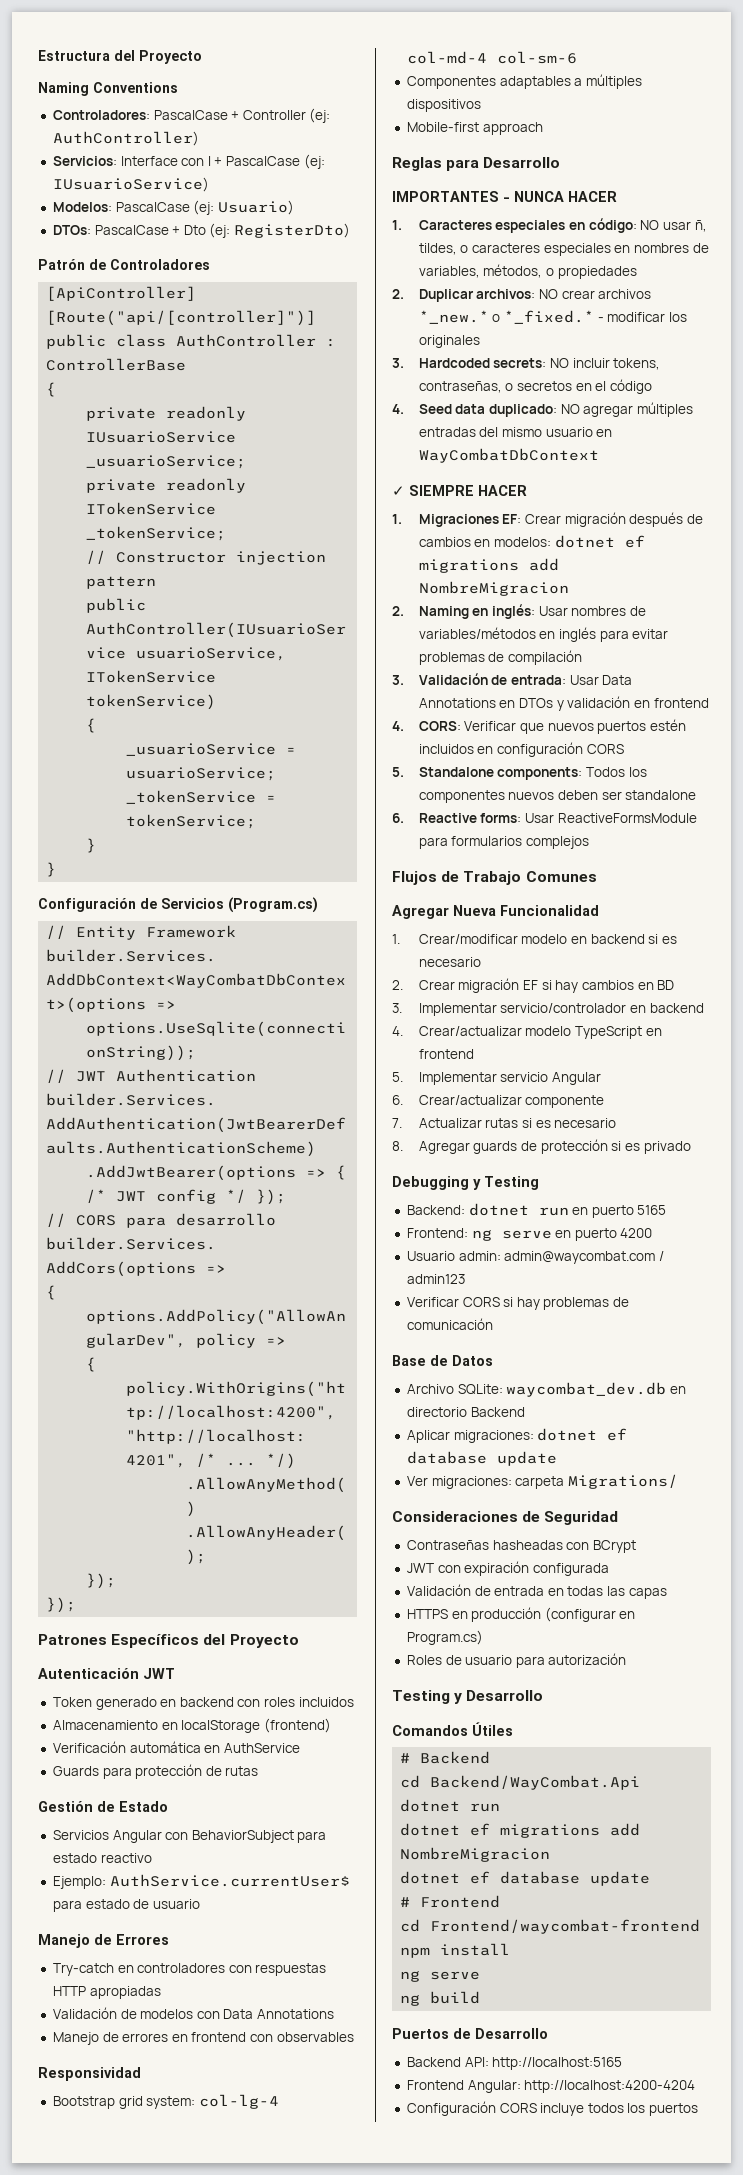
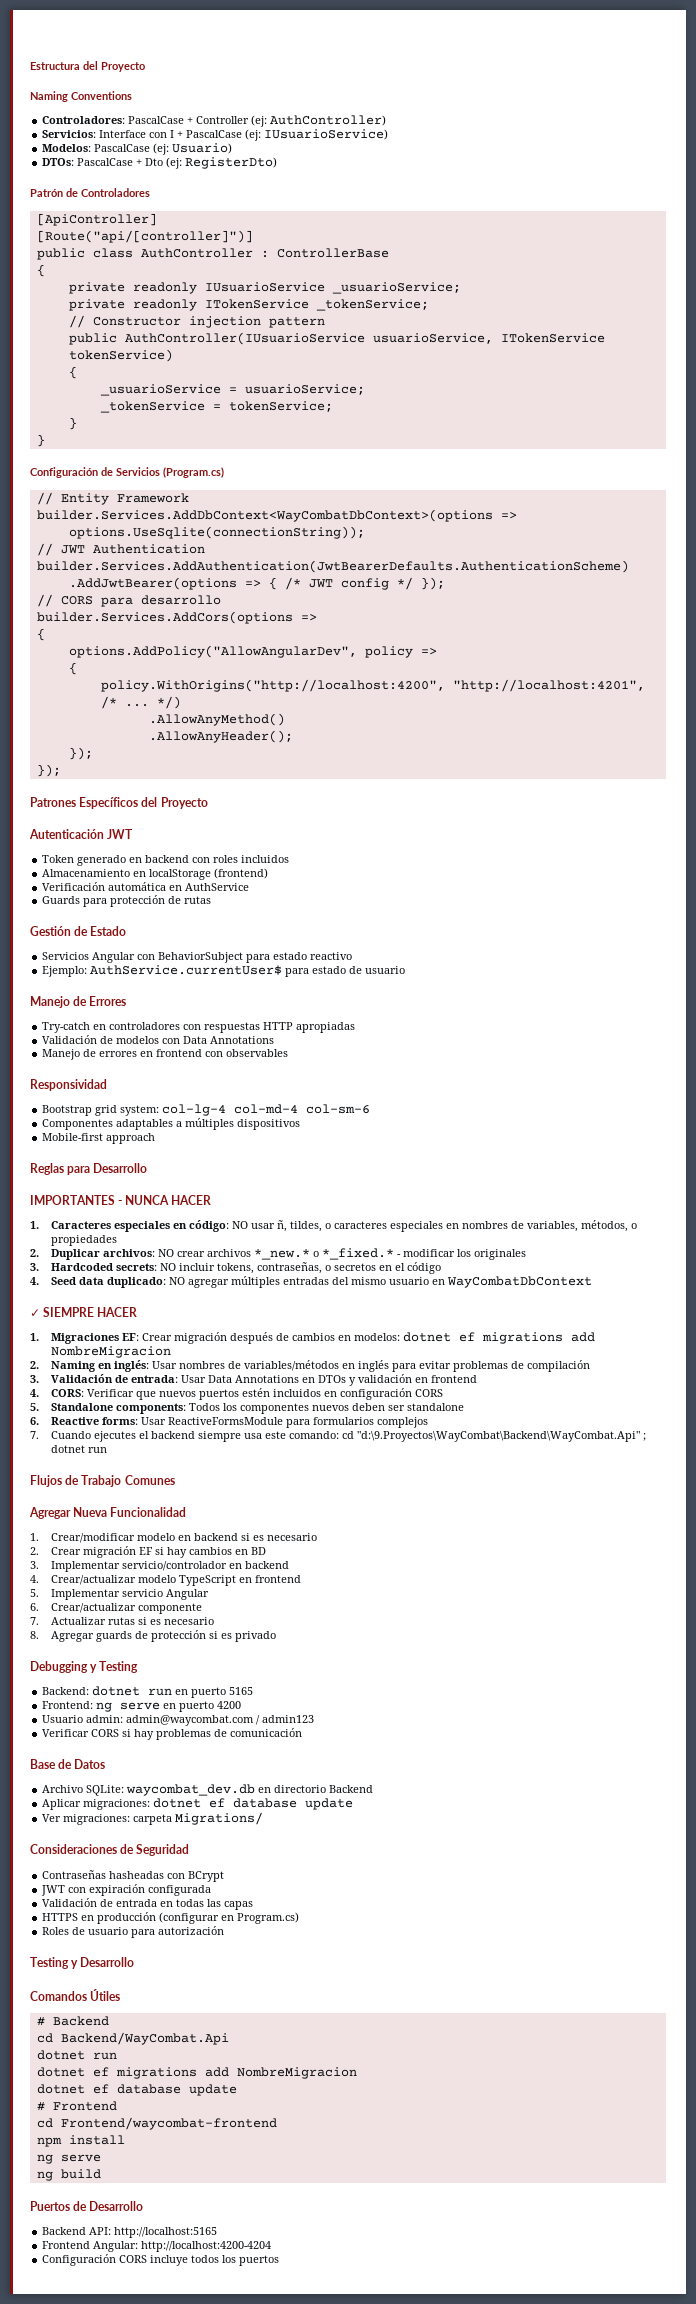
+ 7. Cuando ejecutes el backend siempre usa este comando: cd "d:\9.Proyectos\WayCombat\Backend\WayCombat.Api" ; dotnet run

